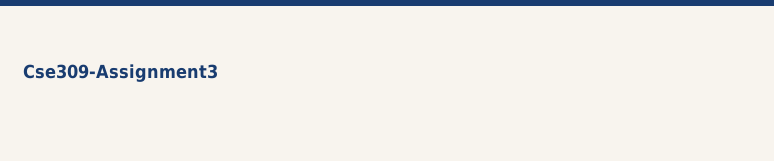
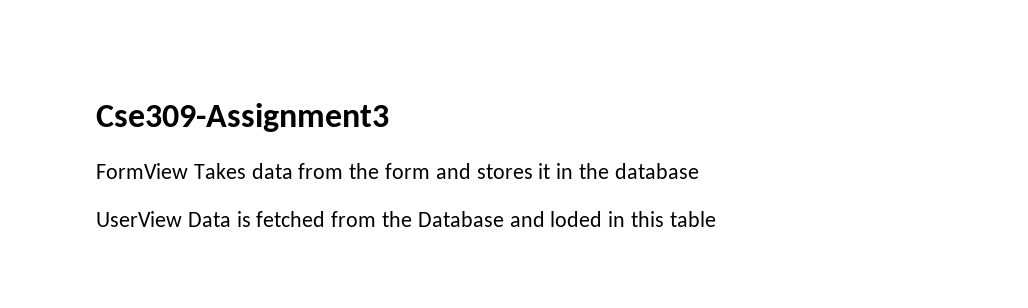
+ FormView Takes data from the form and stores it in the database
+ UserView Data is fetched from the Database and loded in this table

